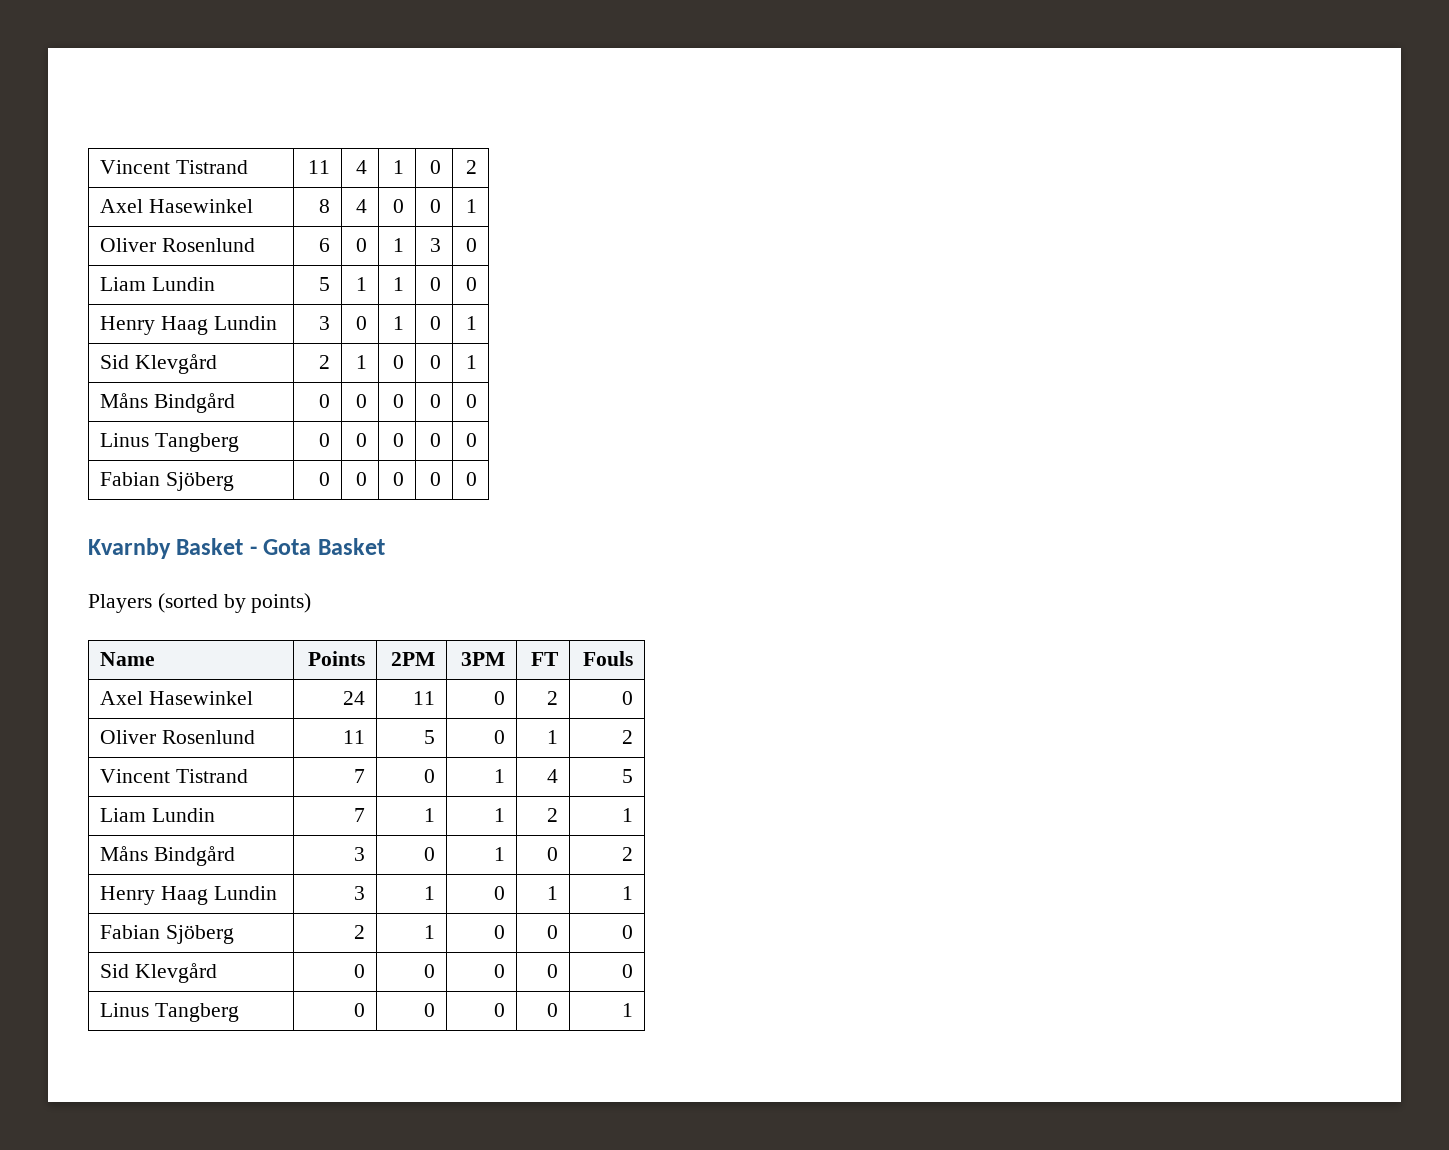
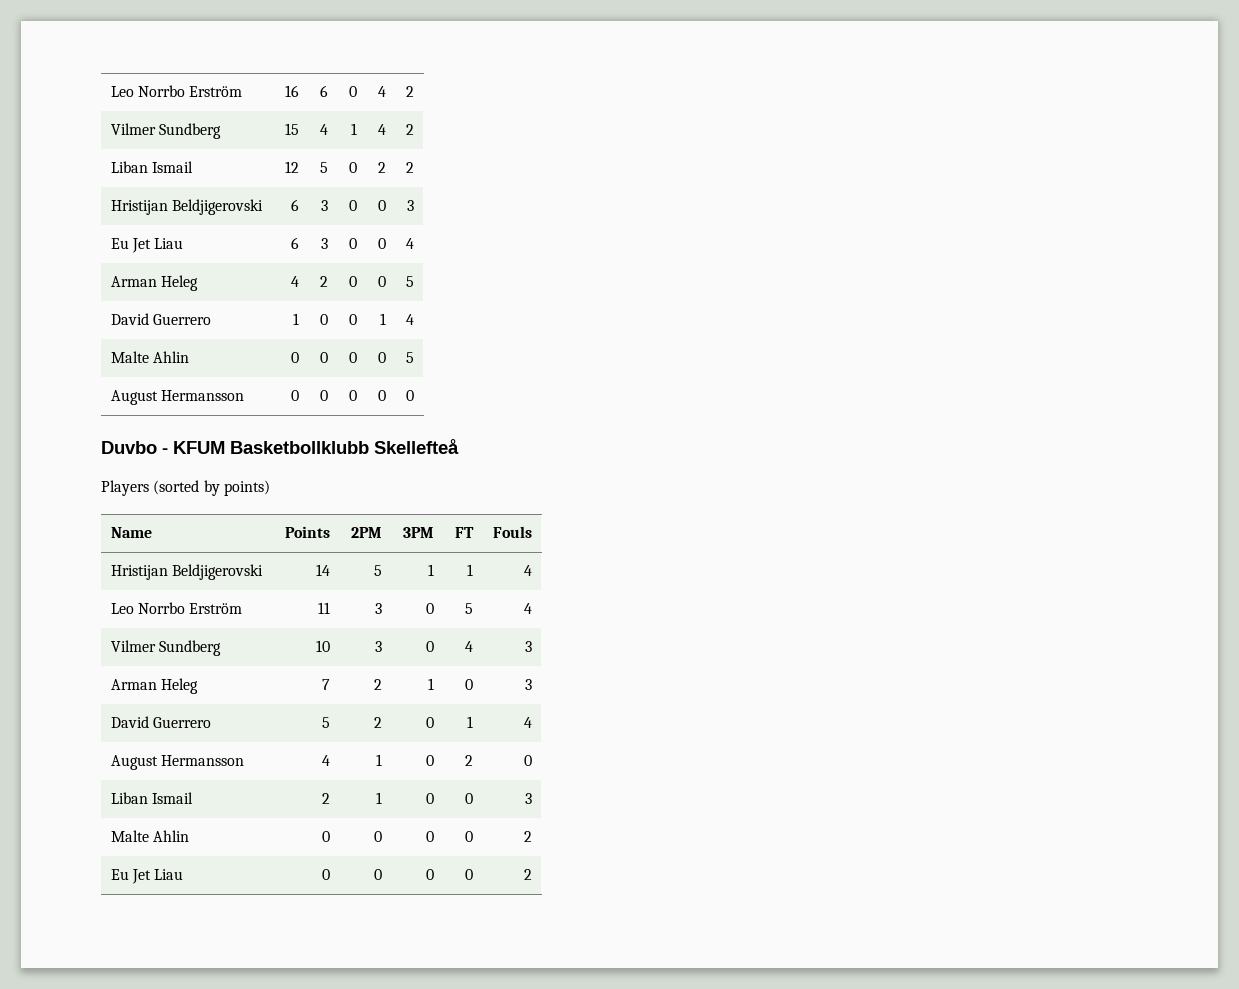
- Vincent Tistrand | 11 | 4 | 1 | 0 | 2
- Axel Hasewinkel | 8 | 4 | 0 | 0 | 1
- Oliver Rosenlund | 6 | 0 | 1 | 3 | 0
- Liam Lundin | 5 | 1 | 1 | 0 | 0
- Henry Haag Lundin | 3 | 0 | 1 | 0 | 1
- Sid Klevgård | 2 | 1 | 0 | 0 | 1
- Måns Bindgård | 0 | 0 | 0 | 0 | 0
- Linus Tangberg | 0 | 0 | 0 | 0 | 0
- Fabian Sjöberg | 0 | 0 | 0 | 0 | 0
- Kvarnby Basket - Gota Basket
+ Leo Norrbo Erström | 16 | 6 | 0 | 4 | 2
+ Vilmer Sundberg | 15 | 4 | 1 | 4 | 2
+ Liban Ismail | 12 | 5 | 0 | 2 | 2
+ Hristijan Beldjigerovski | 6 | 3 | 0 | 0 | 3
+ Eu Jet Liau | 6 | 3 | 0 | 0 | 4
+ Arman Heleg | 4 | 2 | 0 | 0 | 5
+ David Guerrero | 1 | 0 | 0 | 1 | 4
+ Malte Ahlin | 0 | 0 | 0 | 0 | 5
+ August Hermansson | 0 | 0 | 0 | 0 | 0
+ Duvbo - KFUM Basketbollklubb Skellefteå
- Axel Hasewinkel | 24 | 11 | 0 | 2 | 0
- Oliver Rosenlund | 11 | 5 | 0 | 1 | 2
- Vincent Tistrand | 7 | 0 | 1 | 4 | 5
- Liam Lundin | 7 | 1 | 1 | 2 | 1
- Måns Bindgård | 3 | 0 | 1 | 0 | 2
- Henry Haag Lundin | 3 | 1 | 0 | 1 | 1
- Fabian Sjöberg | 2 | 1 | 0 | 0 | 0
- Sid Klevgård | 0 | 0 | 0 | 0 | 0
- Linus Tangberg | 0 | 0 | 0 | 0 | 1
+ Hristijan Beldjigerovski | 14 | 5 | 1 | 1 | 4
+ Leo Norrbo Erström | 11 | 3 | 0 | 5 | 4
+ Vilmer Sundberg | 10 | 3 | 0 | 4 | 3
+ Arman Heleg | 7 | 2 | 1 | 0 | 3
+ David Guerrero | 5 | 2 | 0 | 1 | 4
+ August Hermansson | 4 | 1 | 0 | 2 | 0
+ Liban Ismail | 2 | 1 | 0 | 0 | 3
+ Malte Ahlin | 0 | 0 | 0 | 0 | 2
+ Eu Jet Liau | 0 | 0 | 0 | 0 | 2

